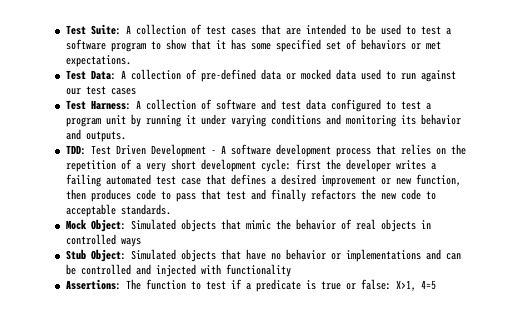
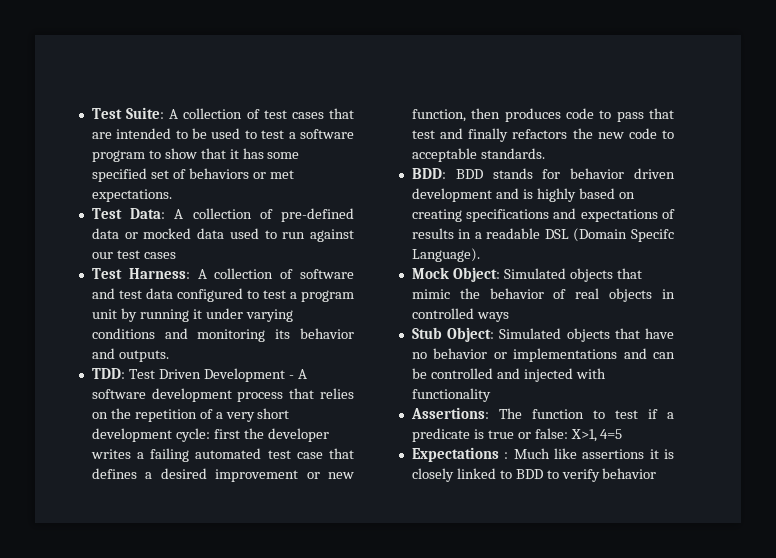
+ BDD: BDD stands for behavior driven development and is highly based on creating specifications and expectations of results in a readable DSL (Domain Specifc Language).
+ Expectations : Much like assertions it is closely linked to BDD to verify behavior

